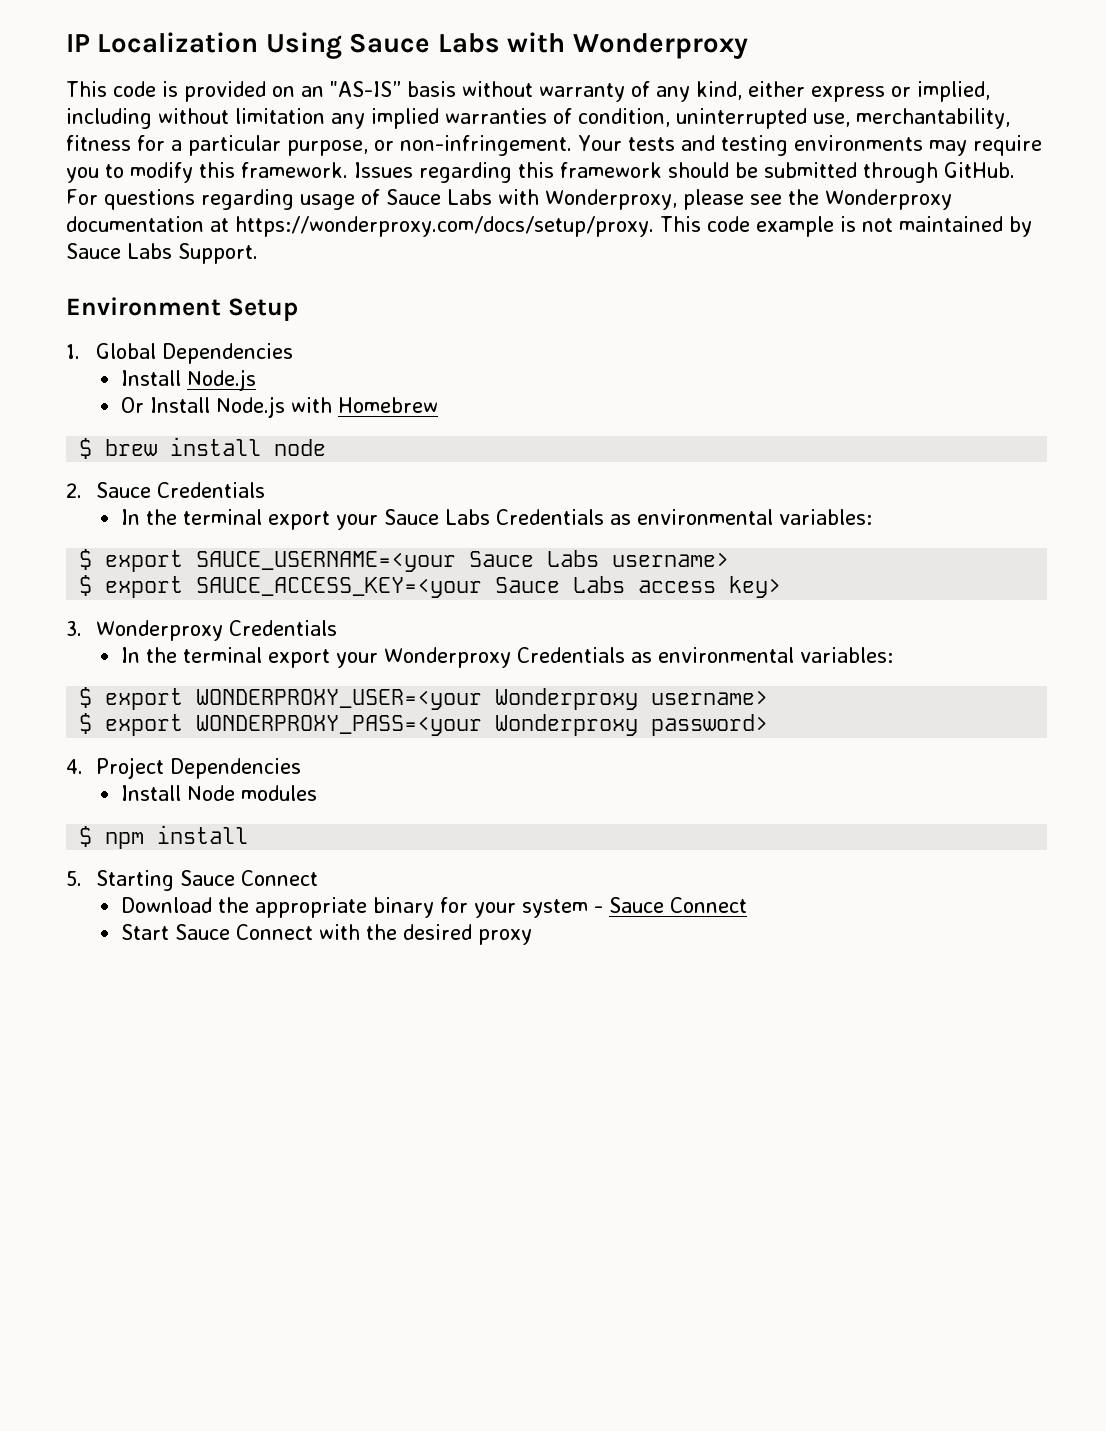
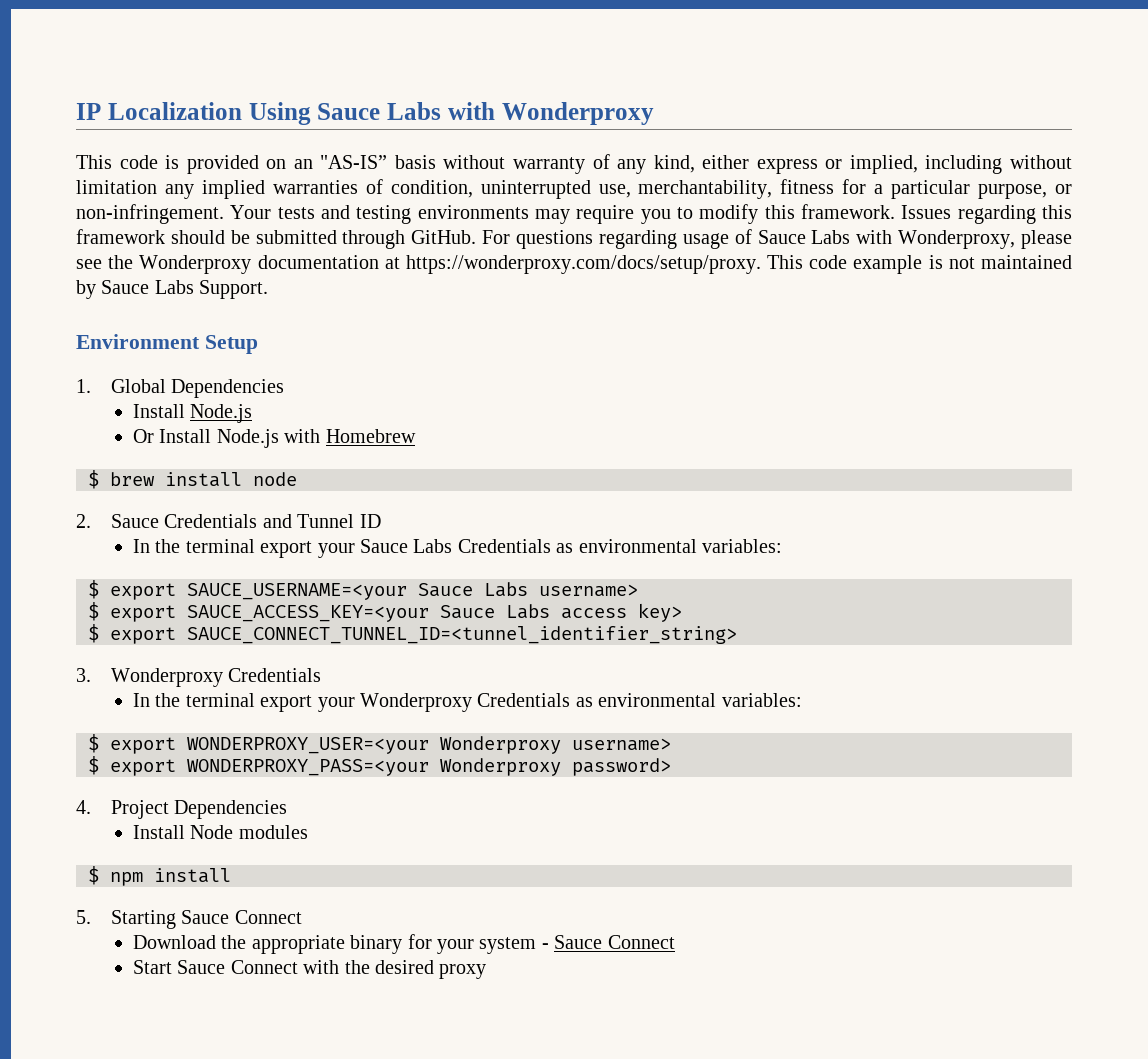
- 2. Sauce Credentials
+ 2. Sauce Credentials and Tunnel ID
+ $ export SAUCE_CONNECT_TUNNEL_ID=<tunnel_identifier_string>

